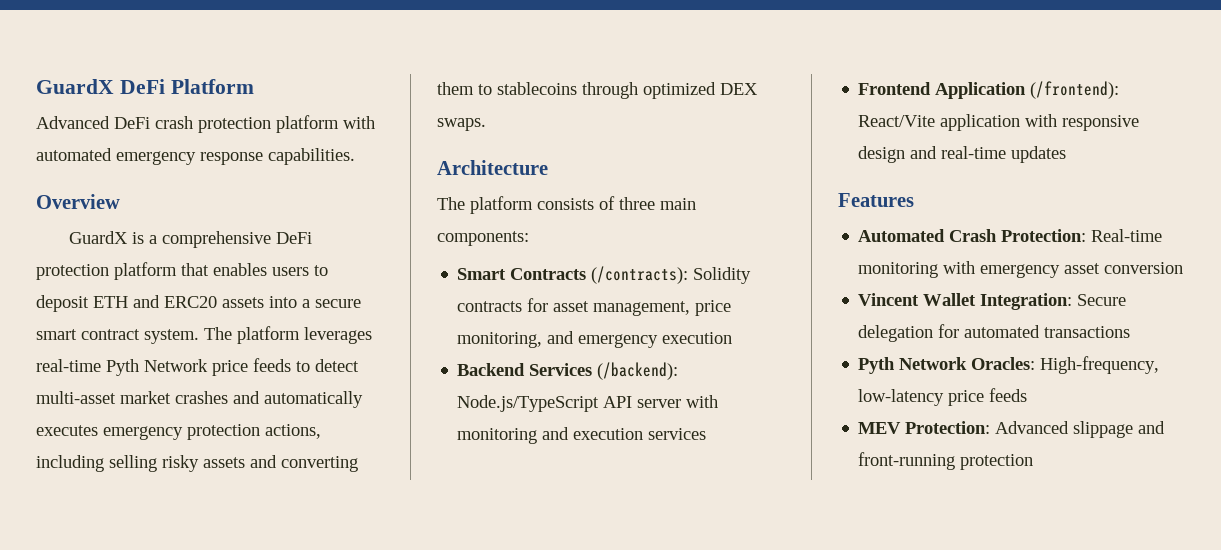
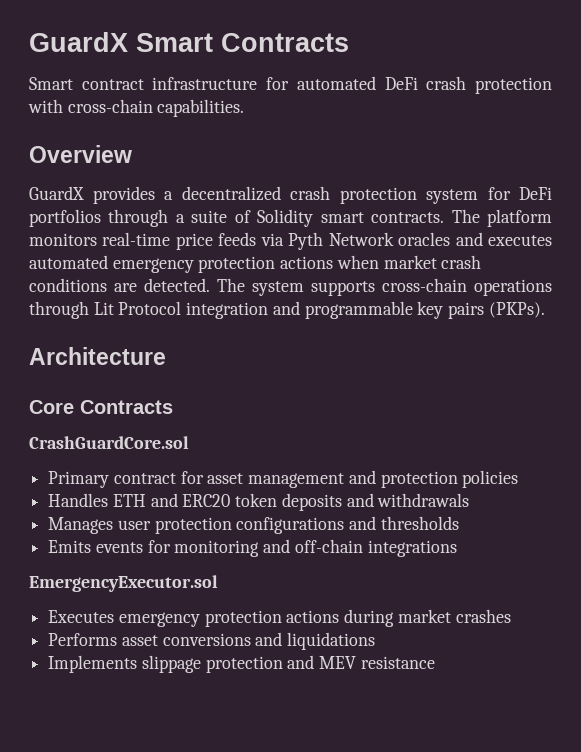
- GuardX DeFi Platform
- Advanced DeFi crash protection platform with automated emergency response capabilities.
+ GuardX Smart Contracts
+ Smart contract infrastructure for automated DeFi crash protection with cross-chain capabilities.
  Overview
- GuardX is a comprehensive DeFi protection platform that enables users to deposit ETH and ERC20 assets into a secure smart contract system. The platform leverages real-time Pyth Network price feeds to detect multi-asset market crashes and automatically executes emergency protection actions, including selling risky assets and converting them to stablecoins through optimized DEX swaps.
+ GuardX provides a decentralized crash protection system for DeFi portfolios through a suite of Solidity smart contracts. The platform monitors real-time price feeds via Pyth Network oracles and executes automated emergency protection actions when market crash conditions are detected. The system supports cross-chain operations through Lit Protocol integration and programmable key pairs (PKPs).
  Architecture
- The platform consists of three main components:
- Smart Contracts (/contracts): Solidity contracts for asset management, price monitoring, and emergency execution
- Backend Services (/backend): Node.js/TypeScript API server with monitoring and execution services
- Frontend Application (/frontend): React/Vite application with responsive design and real-time updates
- Features
- Automated Crash Protection: Real-time monitoring with emergency asset conversion
- Vincent Wallet Integration: Secure delegation for automated transactions
- Pyth Network Oracles: High-frequency, low-latency price feeds
- MEV Protection: Advanced slippage and front-running protection
+ Core Contracts
+ CrashGuardCore.sol
+ Primary contract for asset management and protection policies
+ Handles ETH and ERC20 token deposits and withdrawals
+ Manages user protection configurations and thresholds
+ Emits events for monitoring and off-chain integrations
+ EmergencyExecutor.sol
+ Executes emergency protection actions during market crashes
+ Performs asset conversions and liquidations
+ Implements slippage protection and MEV resistance

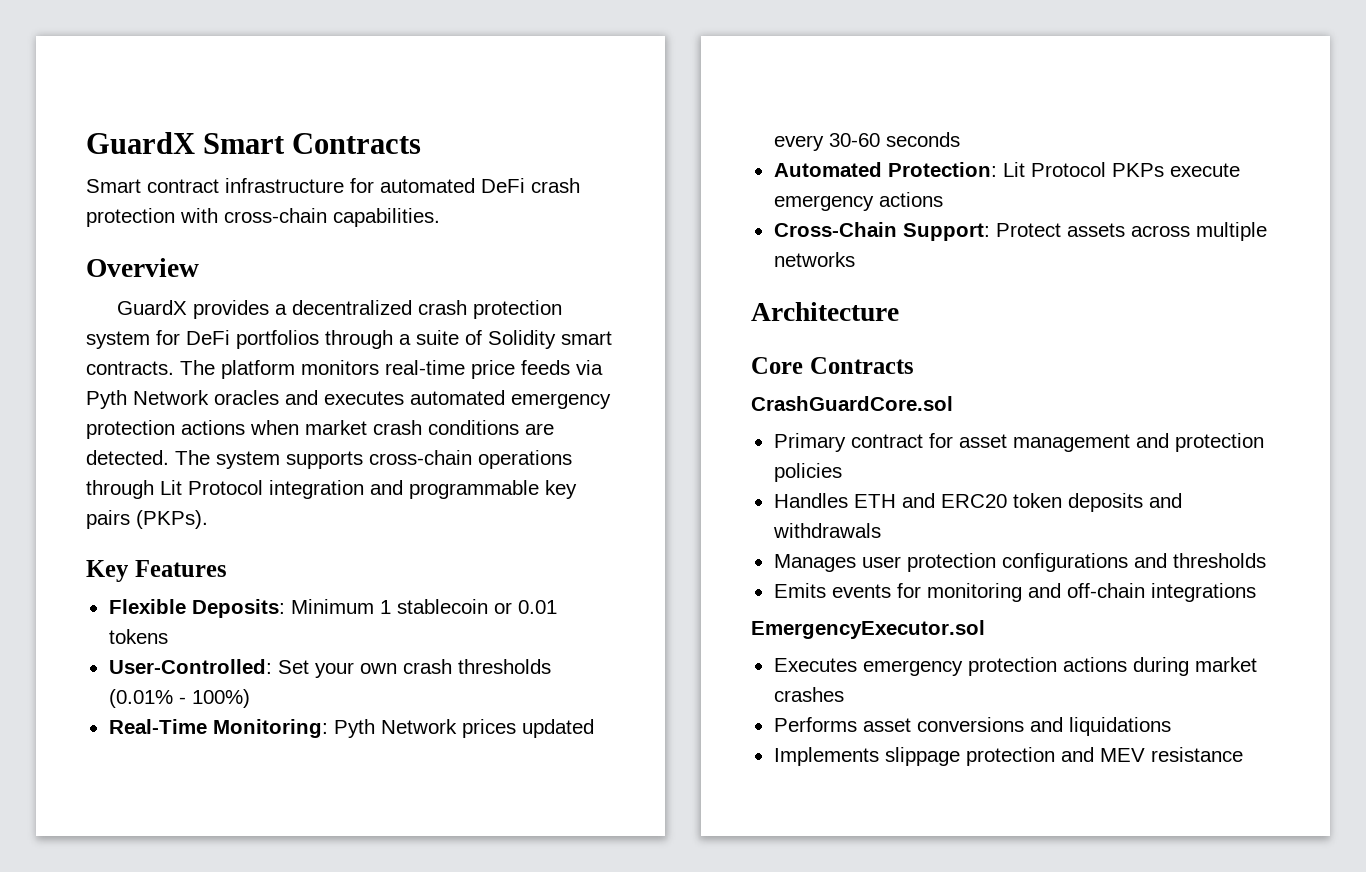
+ Key Features
+ Flexible Deposits: Minimum 1 stablecoin or 0.01 tokens
+ User-Controlled: Set your own crash thresholds (0.01% - 100%)
+ Real-Time Monitoring: Pyth Network prices updated every 30-60 seconds
+ Automated Protection: Lit Protocol PKPs execute emergency actions
+ Cross-Chain Support: Protect assets across multiple networks

